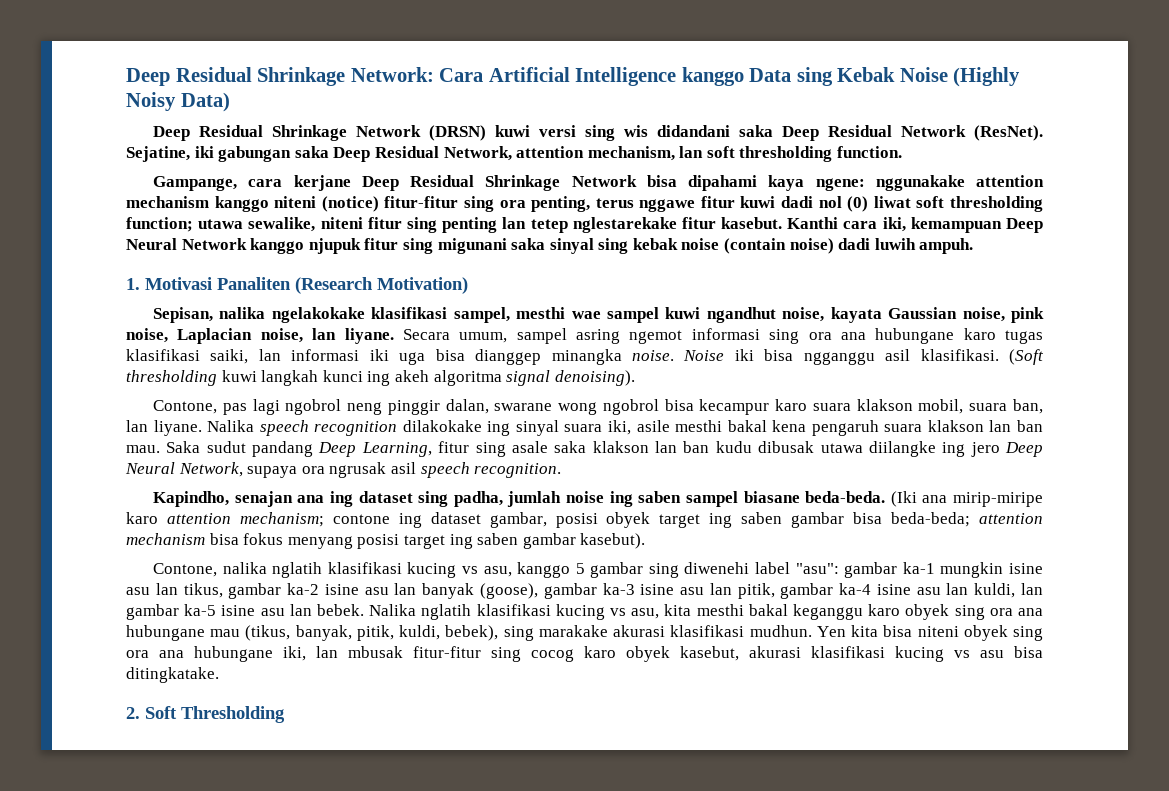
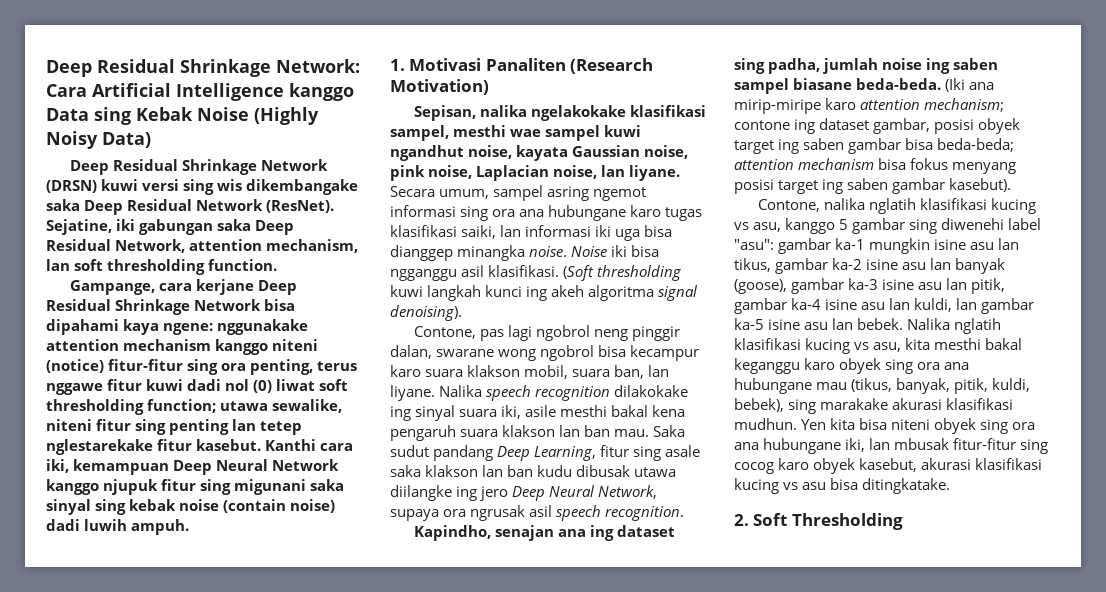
- Deep Residual Shrinkage Network (DRSN) kuwi versi sing wis didandani saka Deep Residual Network (ResNet).
+ Deep Residual Shrinkage Network (DRSN) kuwi versi sing wis dikembangake saka Deep Residual Network (ResNet).

